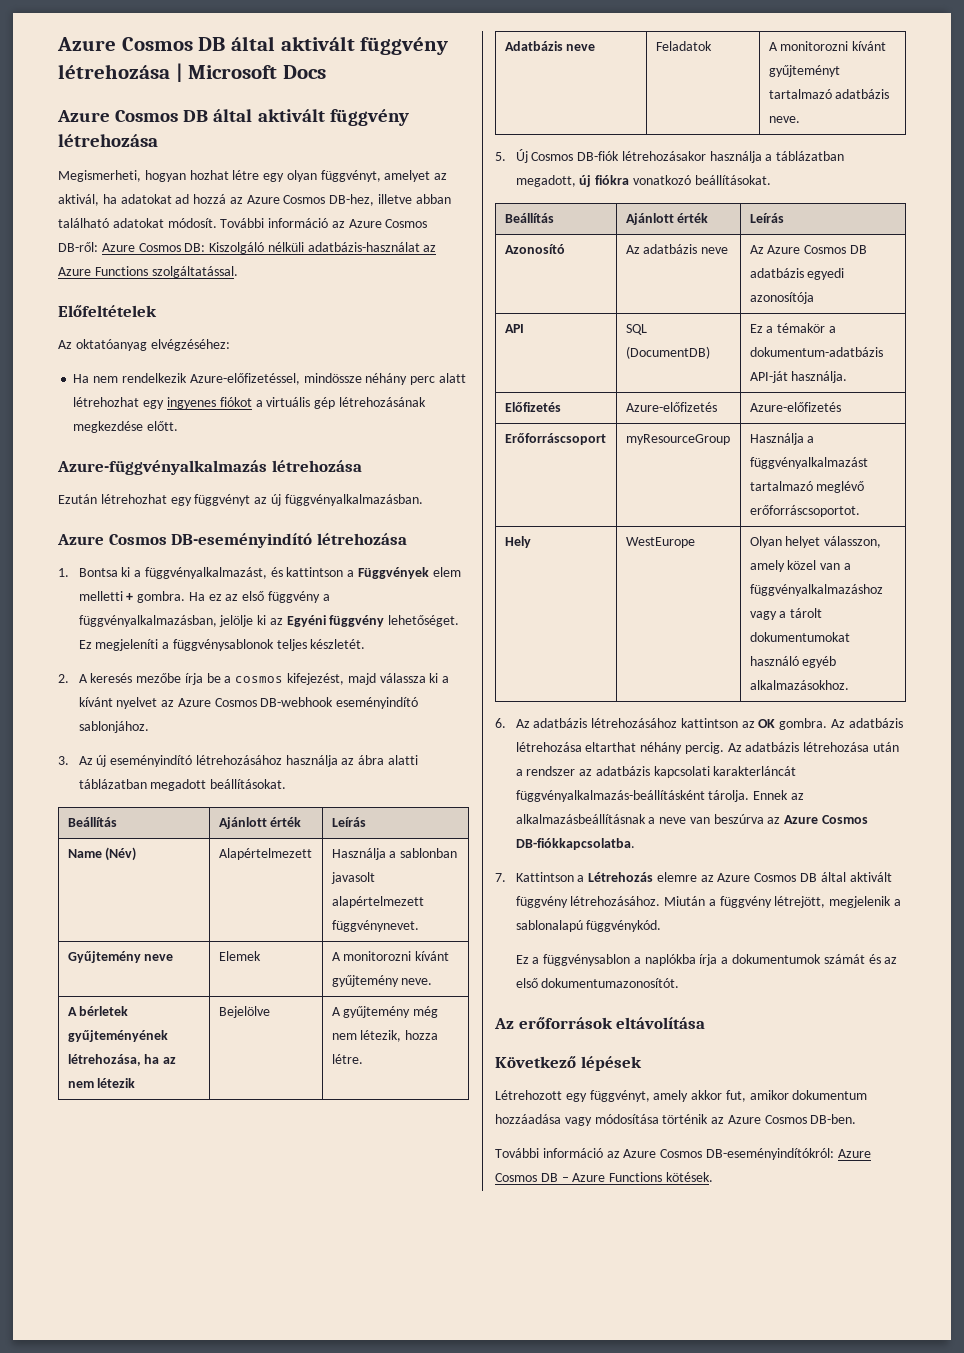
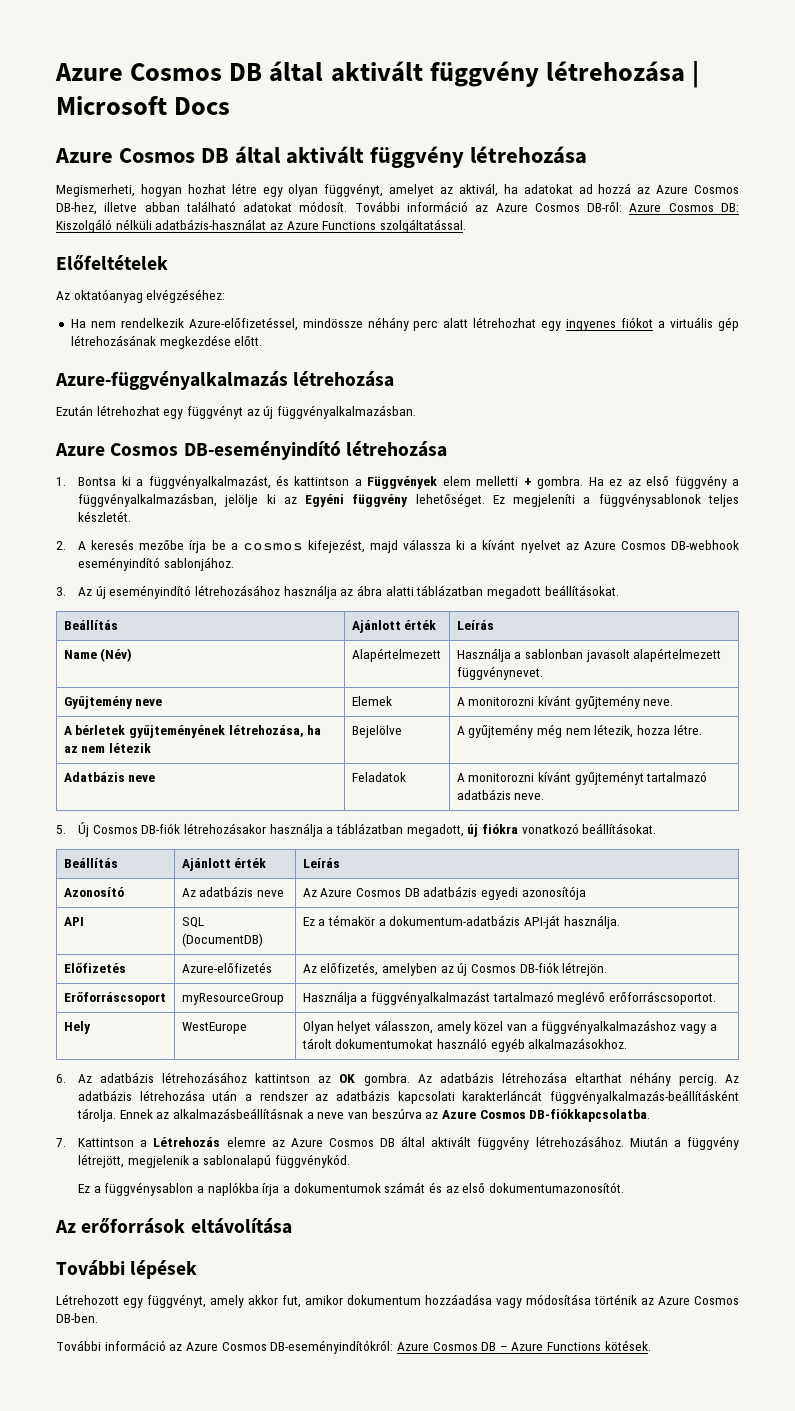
- Előfizetés | Azure-előfizetés | Azure-előfizetés
+ Előfizetés | Azure-előfizetés | Az előfizetés, amelyben az új Cosmos DB-fiók létrejön.
- Következő lépések
+ További lépések

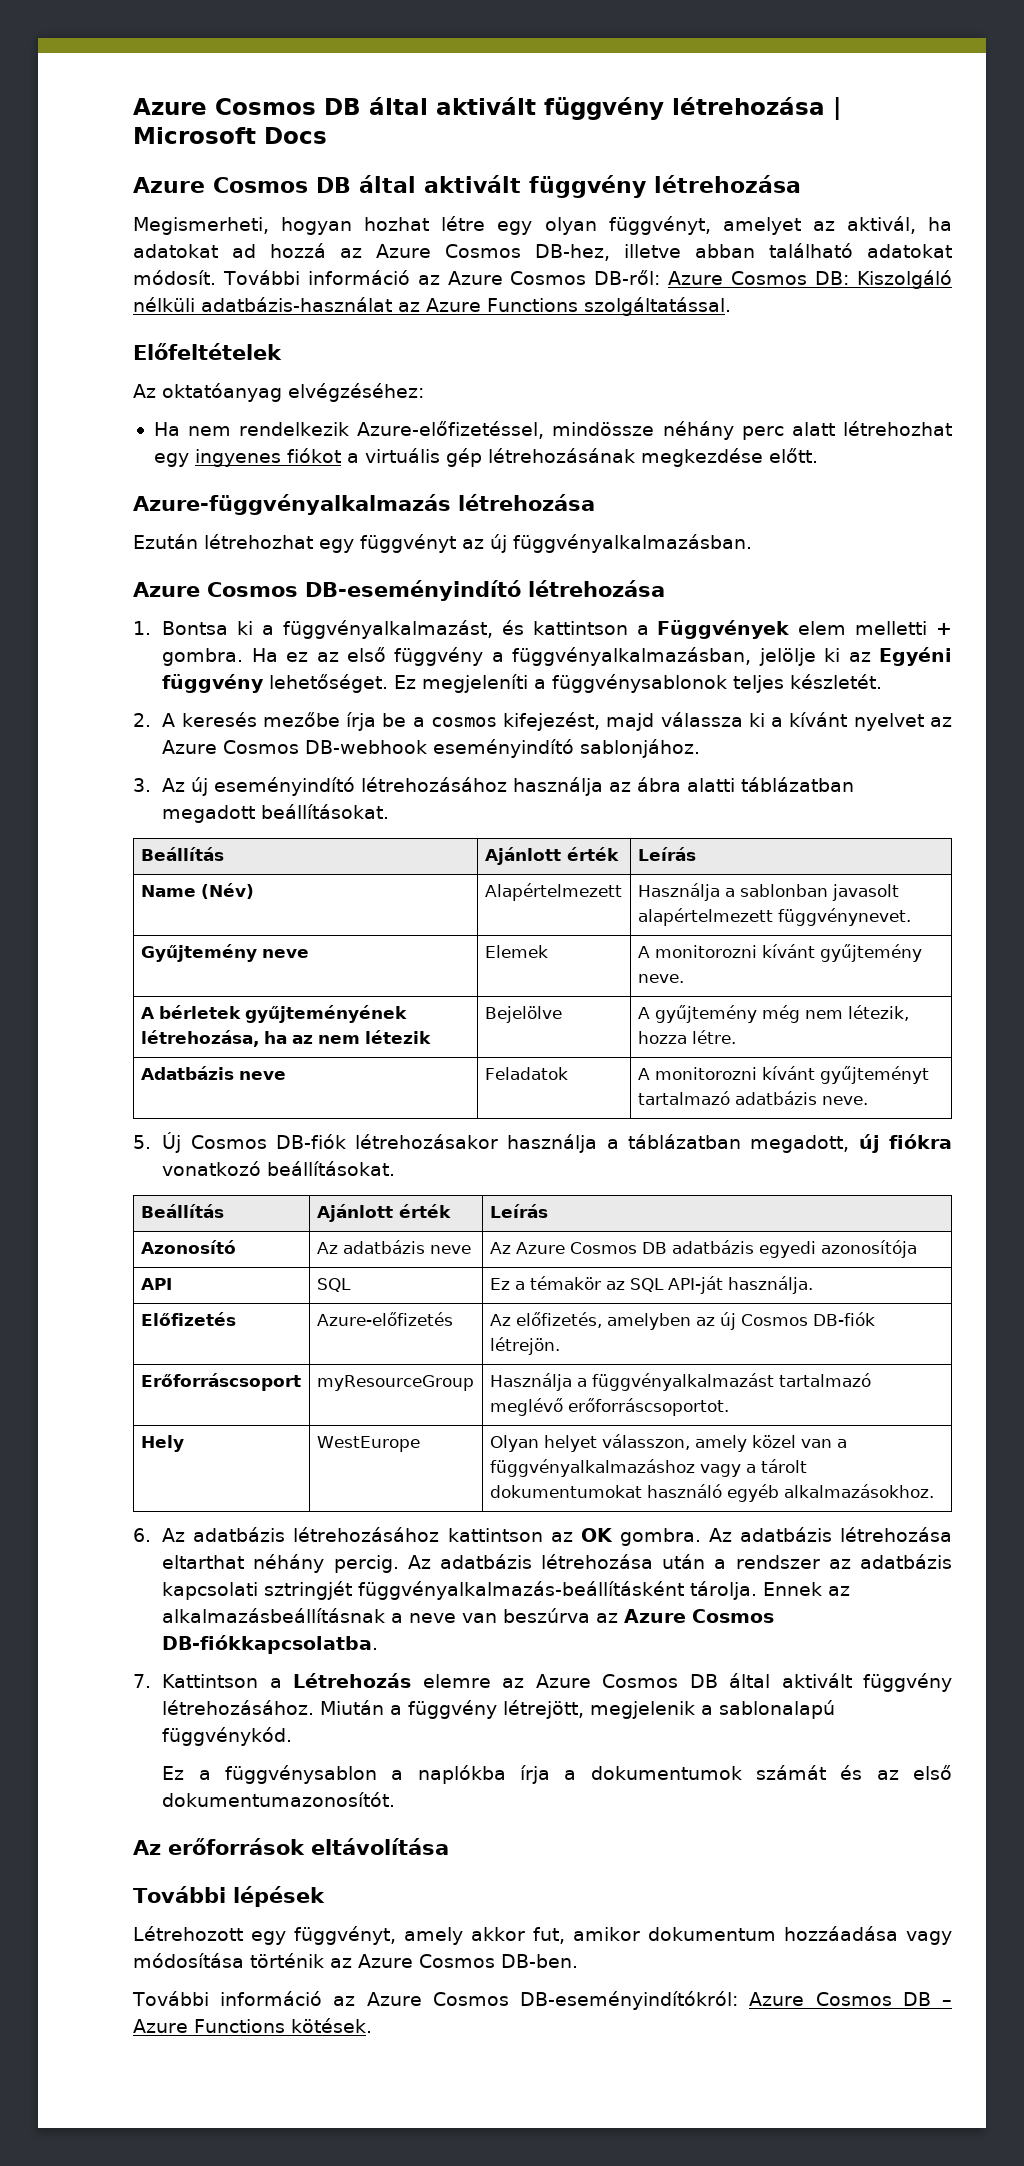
- API | SQL (DocumentDB) | Ez a témakör a dokumentum-adatbázis API-ját használja.
+ API | SQL | Ez a témakör az SQL API-ját használja.
- Az adatbázis létrehozása után a rendszer az adatbázis kapcsolati karakterláncát függvényalkalmazás-beállításként tárolja.
+ Az adatbázis létrehozása után a rendszer az adatbázis kapcsolati sztringjét függvényalkalmazás-beállításként tárolja.

